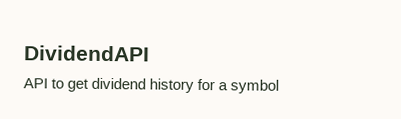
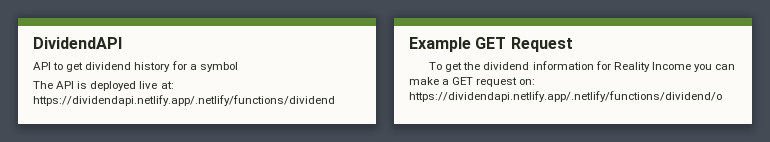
+ The API is deployed live at: https://dividendapi.netlify.app/.netlify/functions/dividend
+ Example GET Request
+ To get the dividend information for Reality Income you can make a GET request on: https://dividendapi.netlify.app/.netlify/functions/dividend/o

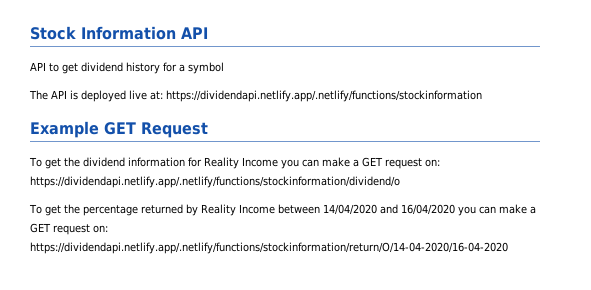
- DividendAPI
+ Stock Information API
- The API is deployed live at: https://dividendapi.netlify.app/.netlify/functions/dividend
+ The API is deployed live at: https://dividendapi.netlify.app/.netlify/functions/stockinformation
- To get the dividend information for Reality Income you can make a GET request on: https://dividendapi.netlify.app/.netlify/functions/dividend/o
+ To get the dividend information for Reality Income you can make a GET request on: https://dividendapi.netlify.app/.netlify/functions/stockinformation/dividend/o
+ To get the percentage returned by Reality Income between 14/04/2020 and 16/04/2020 you can make a GET request on: https://dividendapi.netlify.app/.netlify/functions/stockinformation/return/O/14-04-2020/16-04-2020

